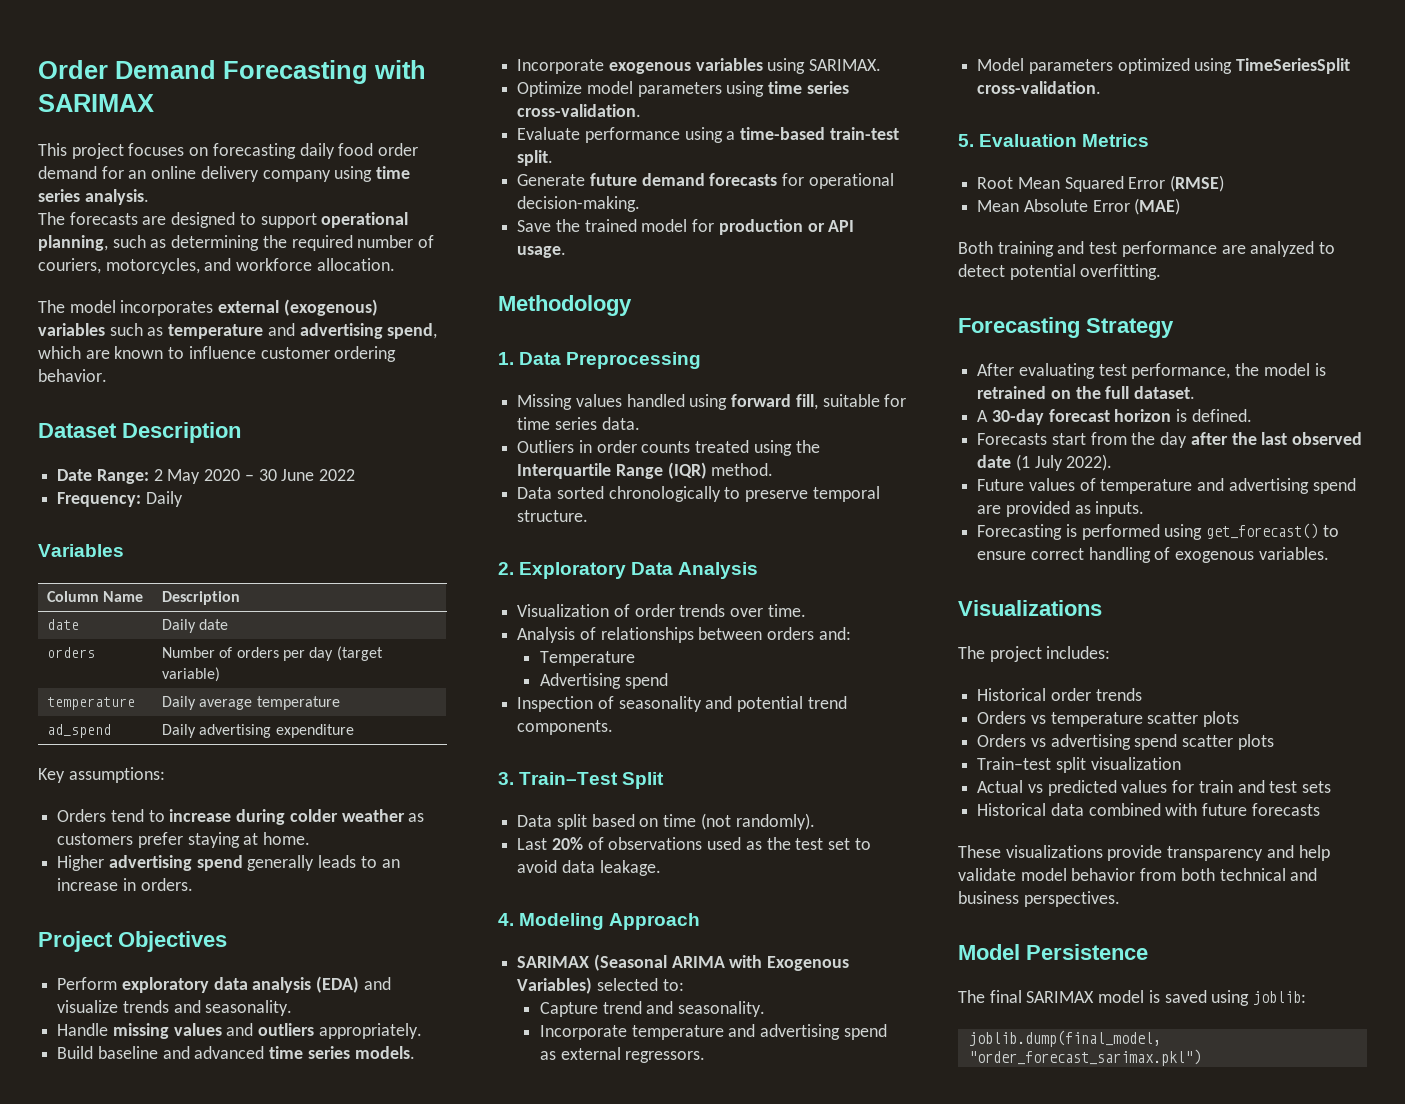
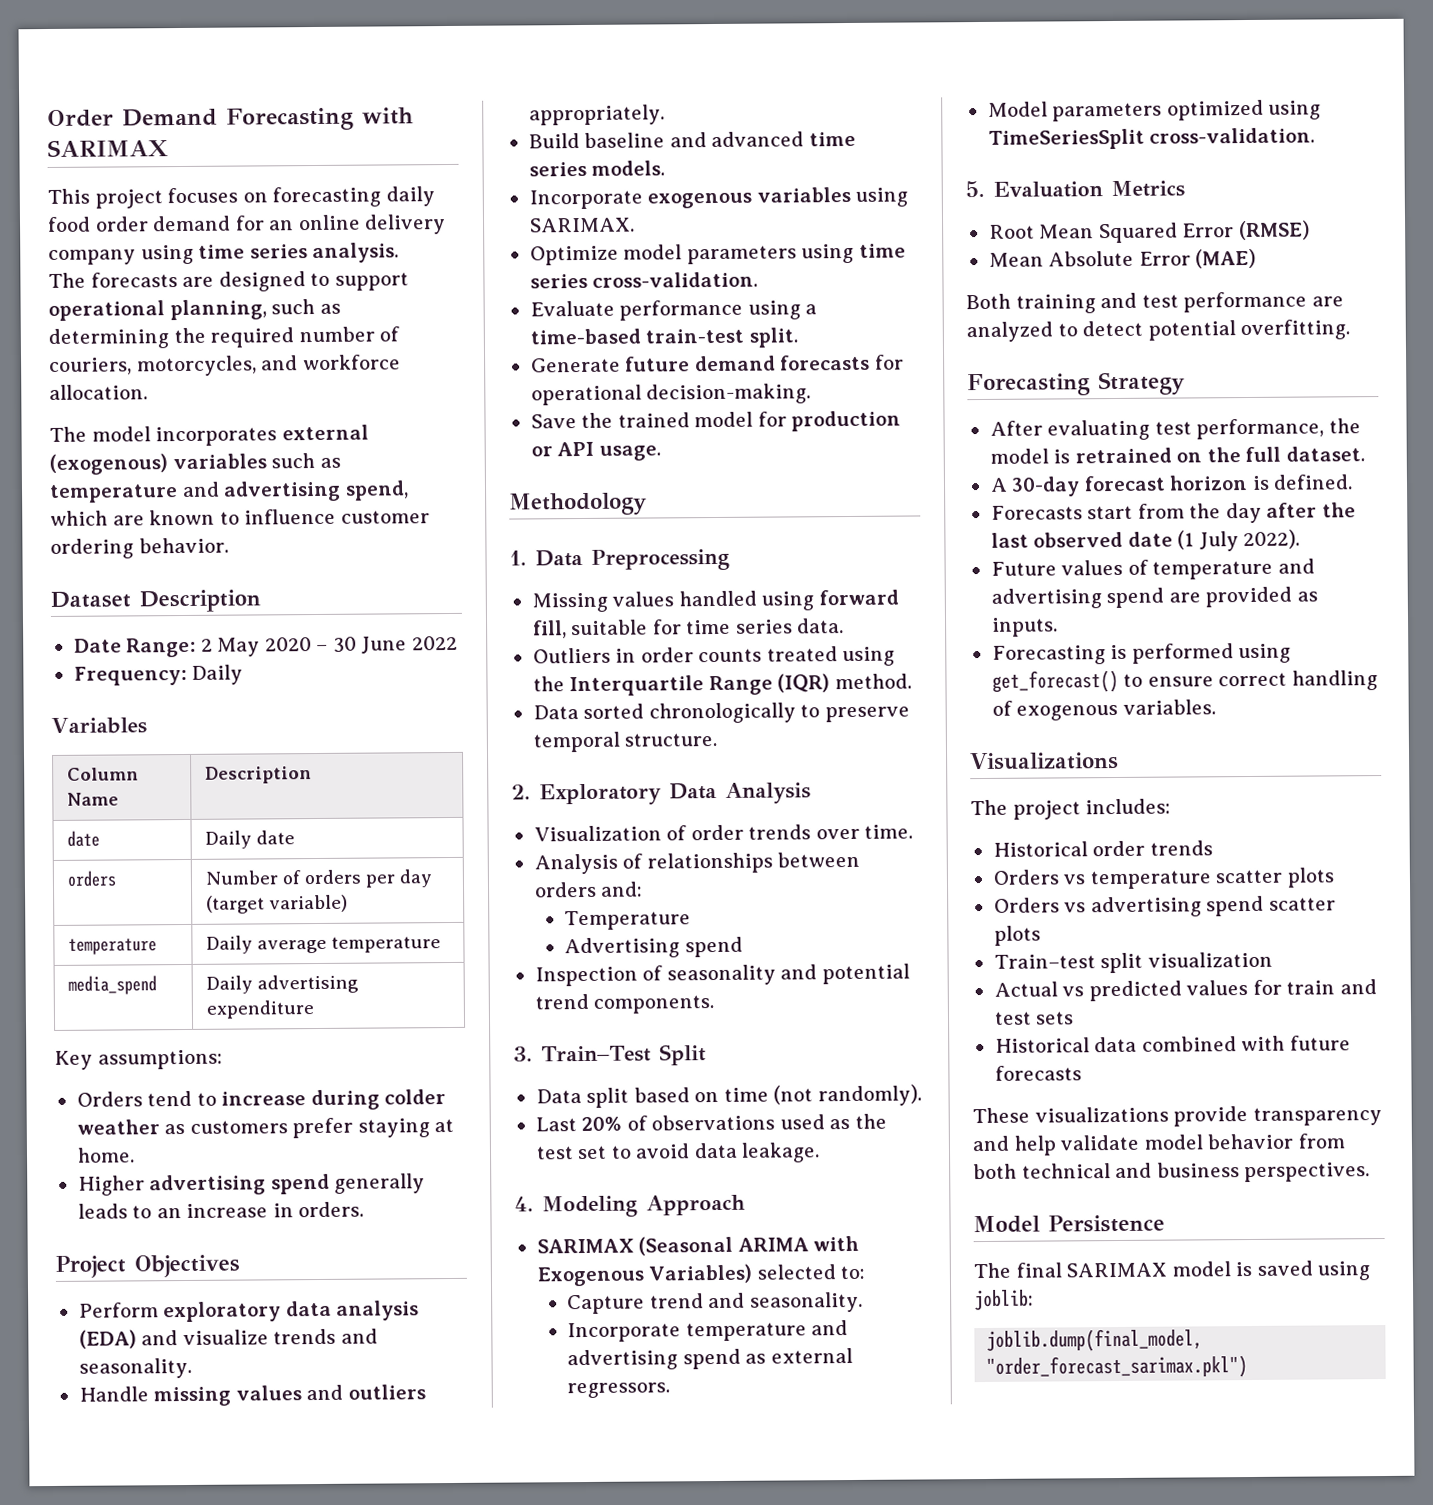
- ad_spend | Daily advertising expenditure
+ media_spend | Daily advertising expenditure

